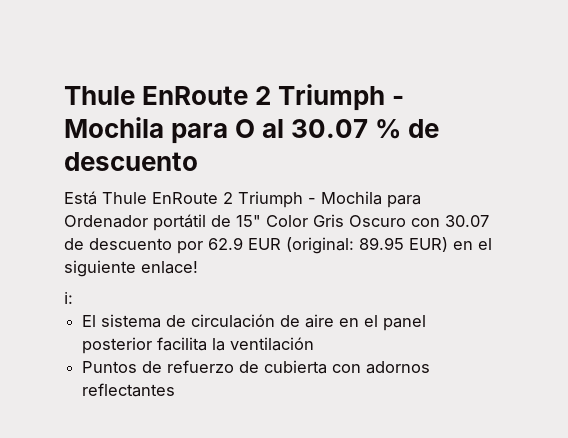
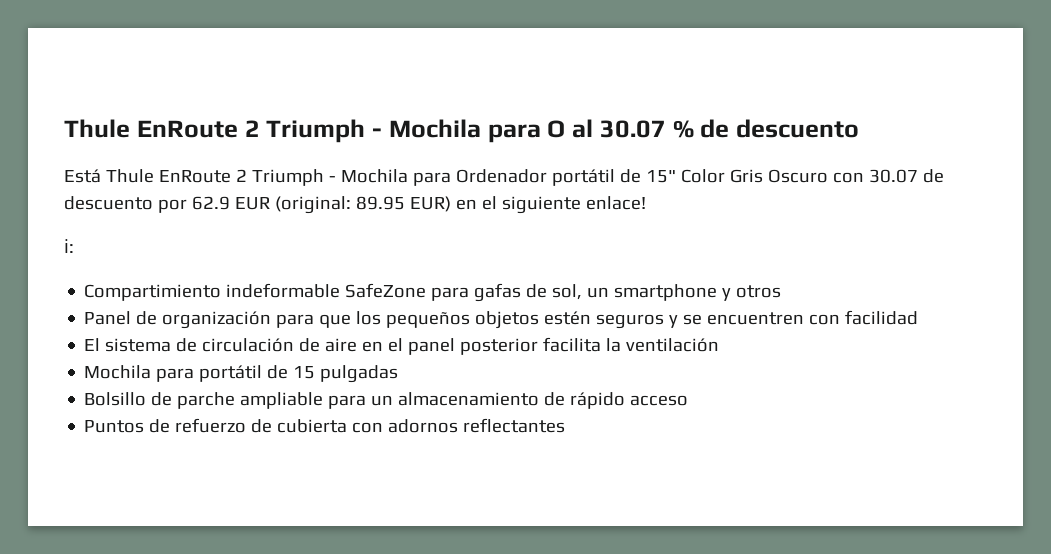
+ Compartimiento indeformable SafeZone para gafas de sol, un smartphone y otros
+ Panel de organización para que los pequeños objetos estén seguros y se encuentren con facilidad
+ Mochila para portátil de 15 pulgadas
+ Bolsillo de parche ampliable para un almacenamiento de rápido acceso

